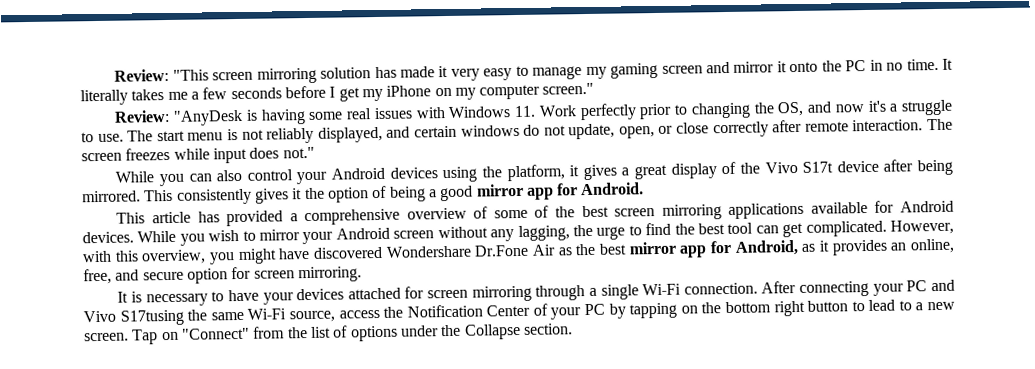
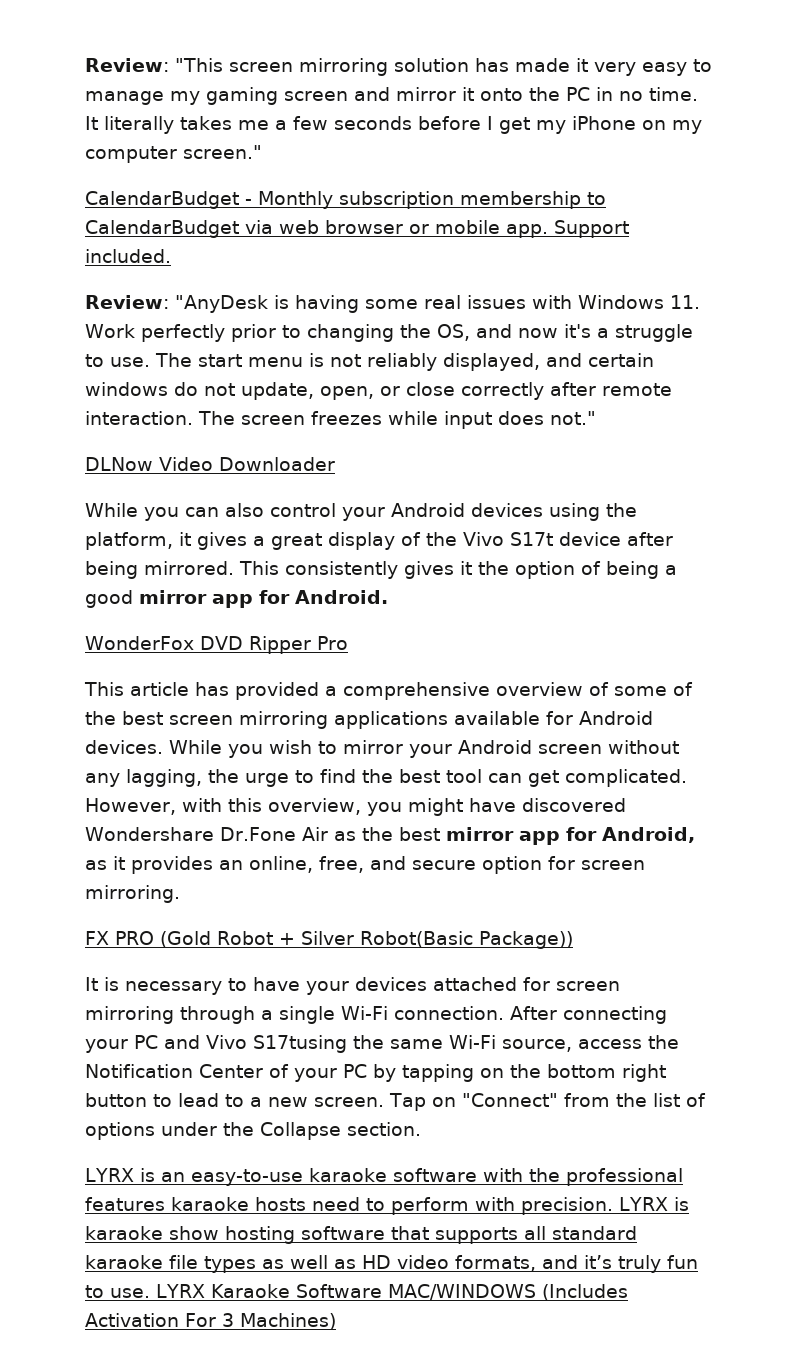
+ CalendarBudget - Monthly subscription membership to CalendarBudget via web browser or mobile app. Support included.
+ DLNow Video Downloader
+ WonderFox DVD Ripper Pro
+ FX PRO (Gold Robot + Silver Robot(Basic Package))
+ LYRX is an easy-to-use karaoke software with the professional features karaoke hosts need to perform with precision. LYRX is karaoke show hosting software that supports all standard karaoke file types as well as HD video formats, and it’s truly fun to use. LYRX Karaoke Software MAC/WINDOWS (Includes Activation For 3 Machines)

